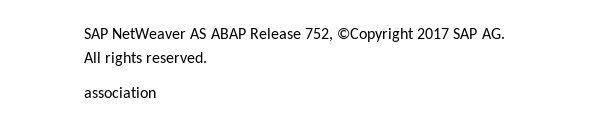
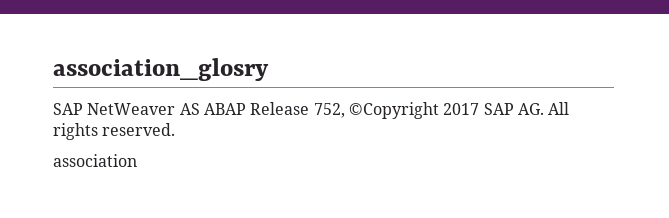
+ association_glosry

